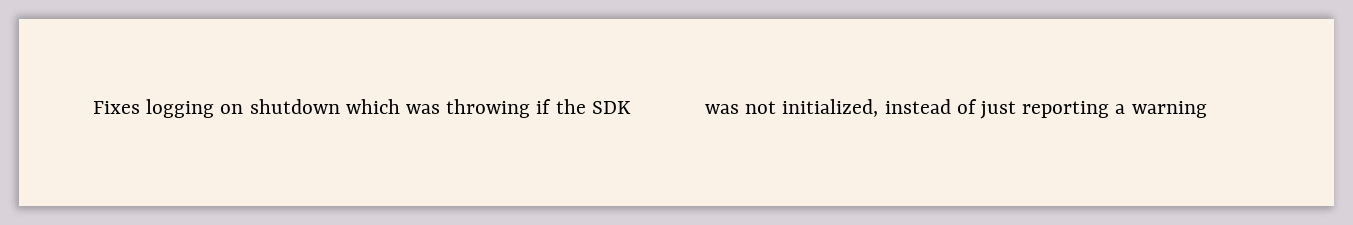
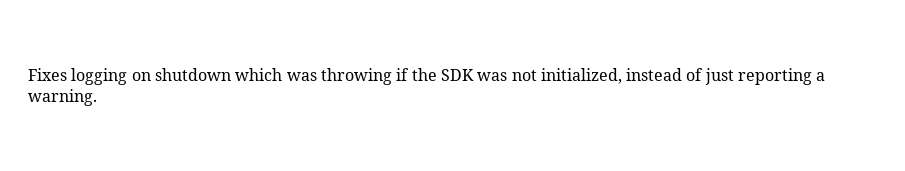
- Fixes logging on shutdown which was throwing if the SDK was not initialized, instead of just reporting a warning
+ Fixes logging on shutdown which was throwing if the SDK was not initialized, instead of just reporting a warning.

